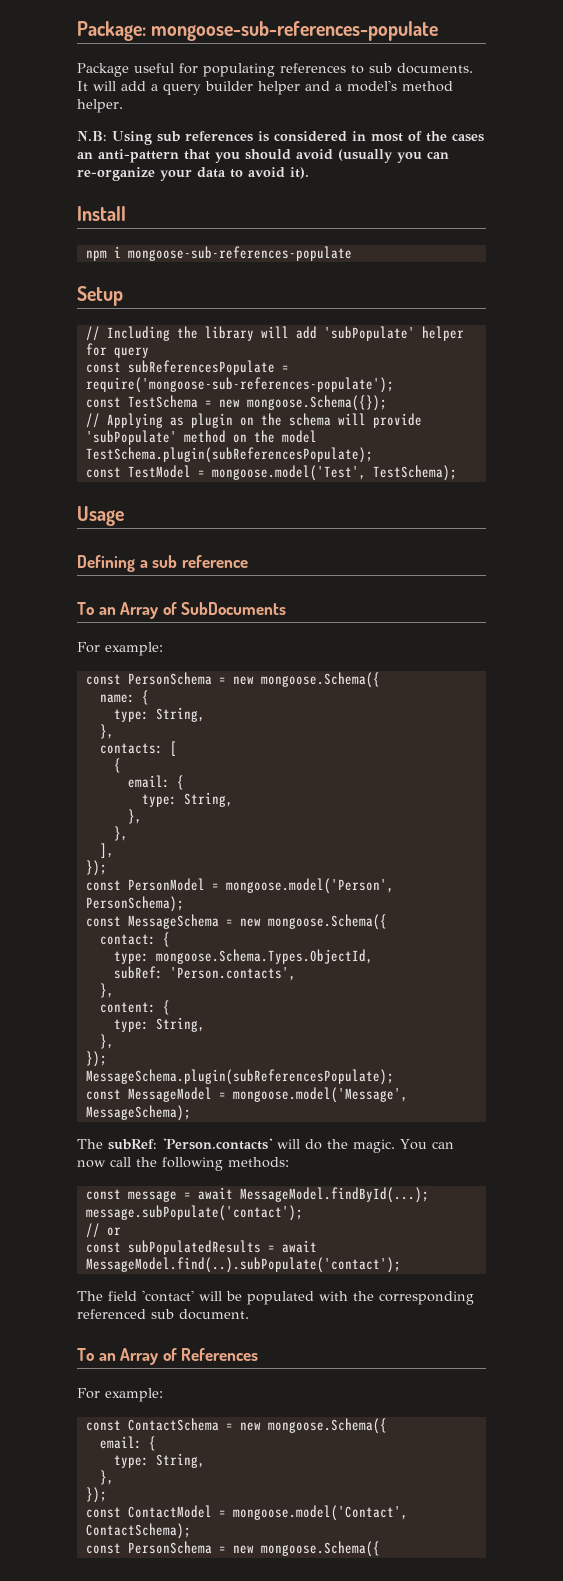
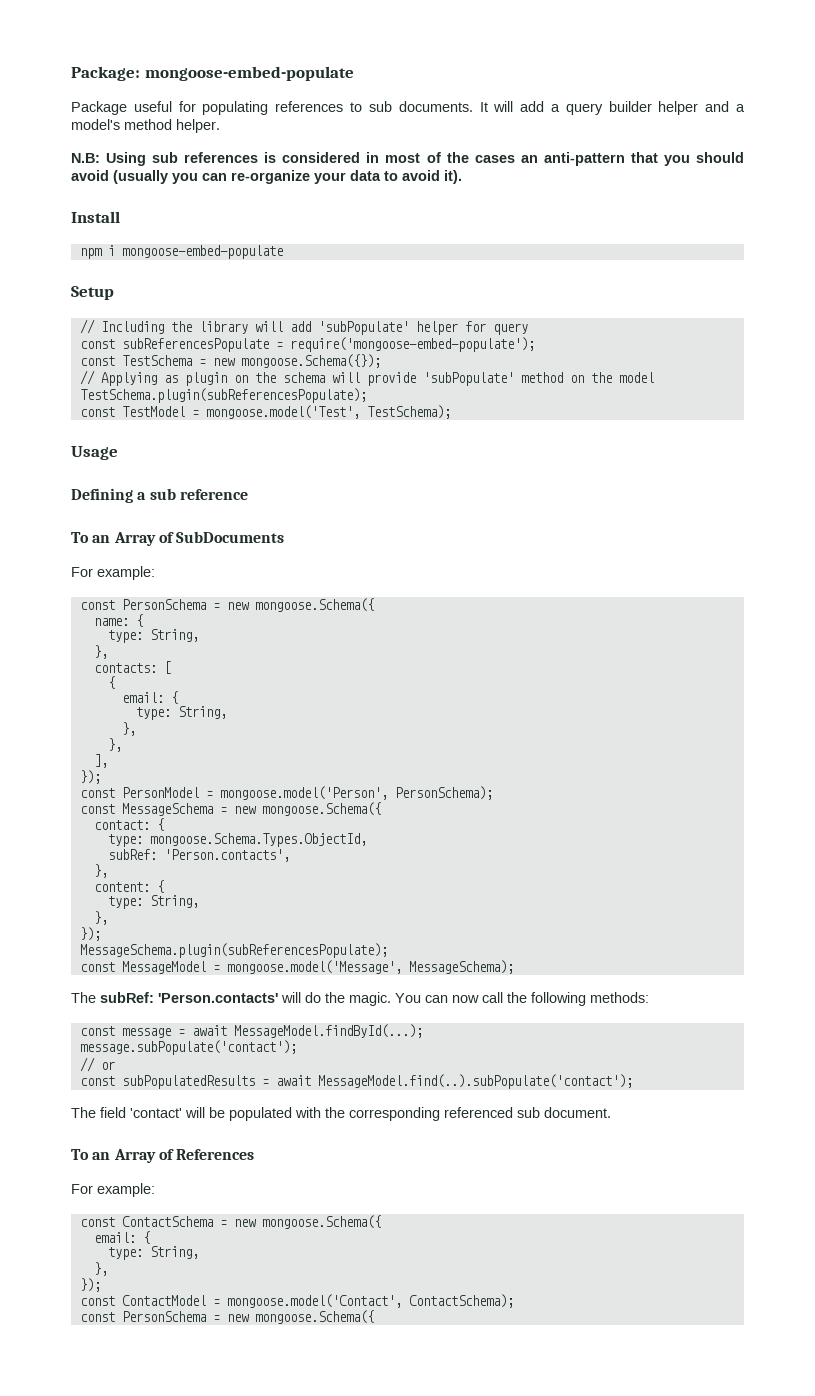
- Package: mongoose-sub-references-populate
+ Package: mongoose-embed-populate
- npm i mongoose-sub-references-populate
+ npm i mongoose-embed-populate
- const subReferencesPopulate = require('mongoose-sub-references-populate');
+ const subReferencesPopulate = require('mongoose-embed-populate');

